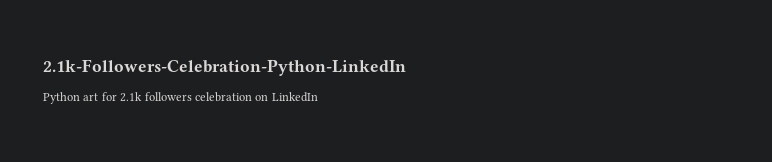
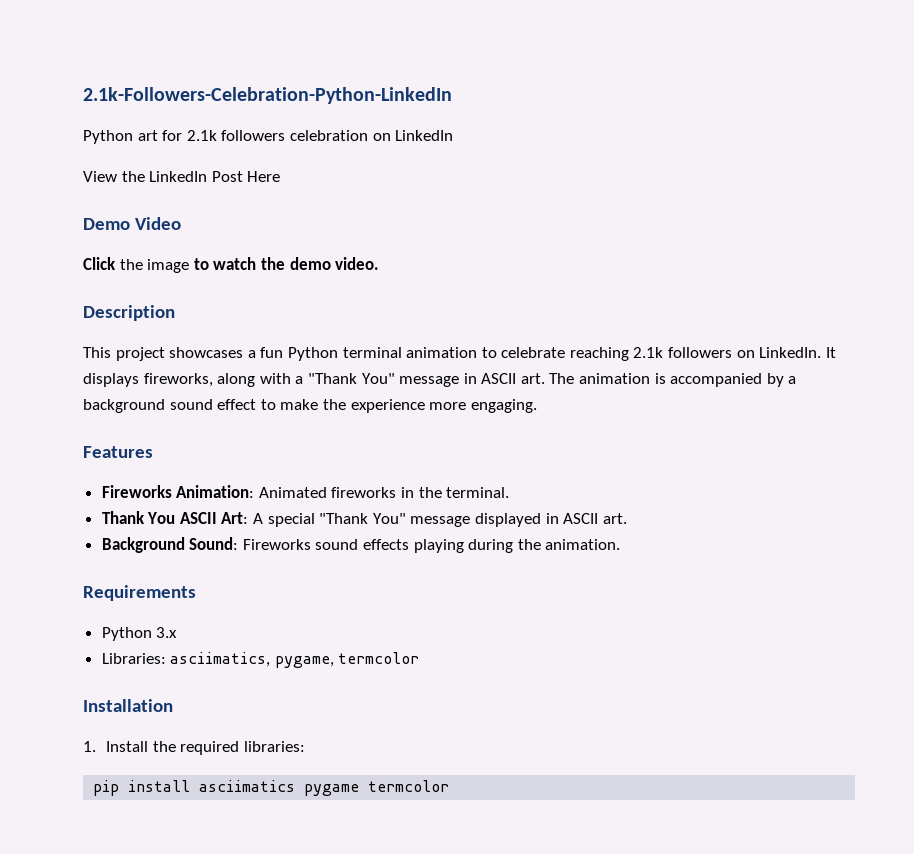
+ View the LinkedIn Post Here
+ Demo Video
+ Click the image to watch the demo video.
+ Description
+ This project showcases a fun Python terminal animation to celebrate reaching 2.1k followers on LinkedIn. It displays fireworks, along with a "Thank You" message in ASCII art. The animation is accompanied by a background sound effect to make the experience more engaging.
+ Features
+ Fireworks Animation: Animated fireworks in the terminal.
+ Thank You ASCII Art: A special "Thank You" message displayed in ASCII art.
+ Background Sound: Fireworks sound effects playing during the animation.
+ Requirements
+ Python 3.x
+ Libraries: asciimatics, pygame, termcolor
+ Installation
+ 1. Install the required libraries:
+ pip install asciimatics pygame termcolor

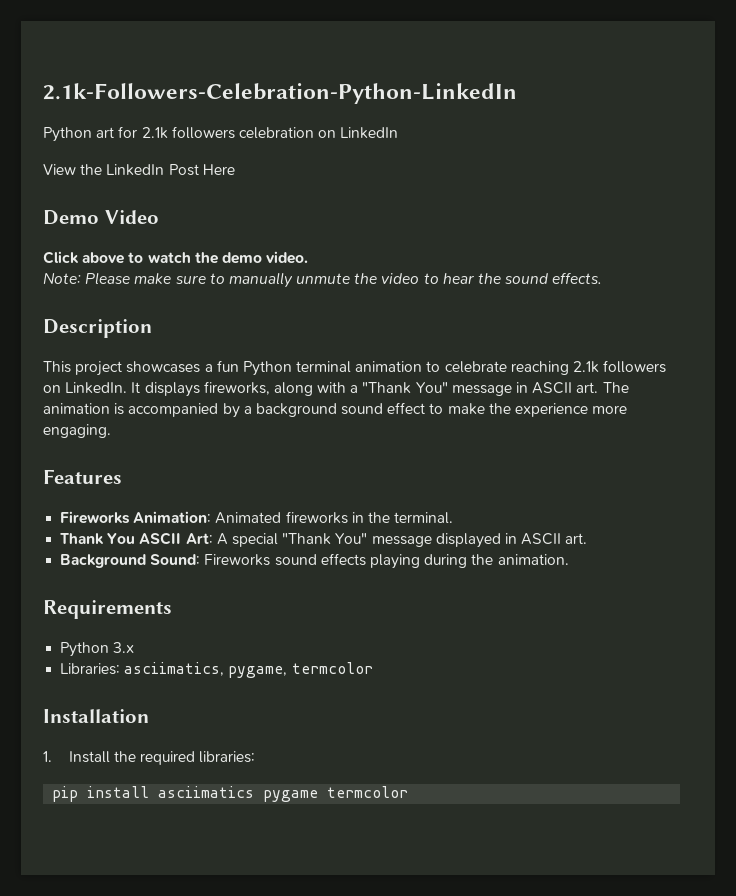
- Click the image to watch the demo video.
+ Click above to watch the demo video.
+ Note: Please make sure to manually unmute the video to hear the sound effects.

